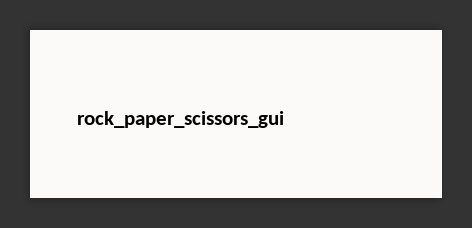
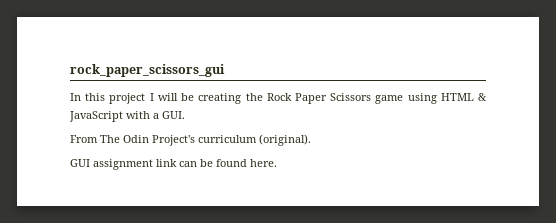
+ In this project I will be creating the Rock Paper Scissors game using HTML & JavaScript with a GUI.
+ From The Odin Project's curriculum (original).
+ GUI assignment link can be found here.

